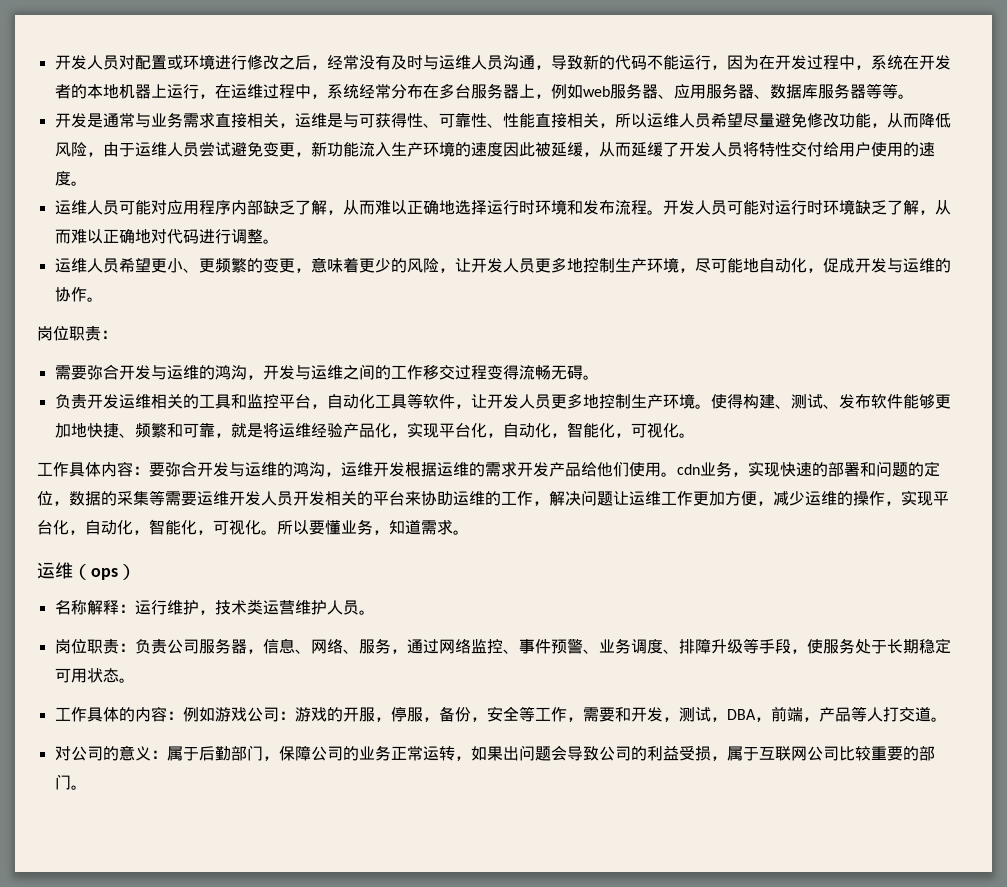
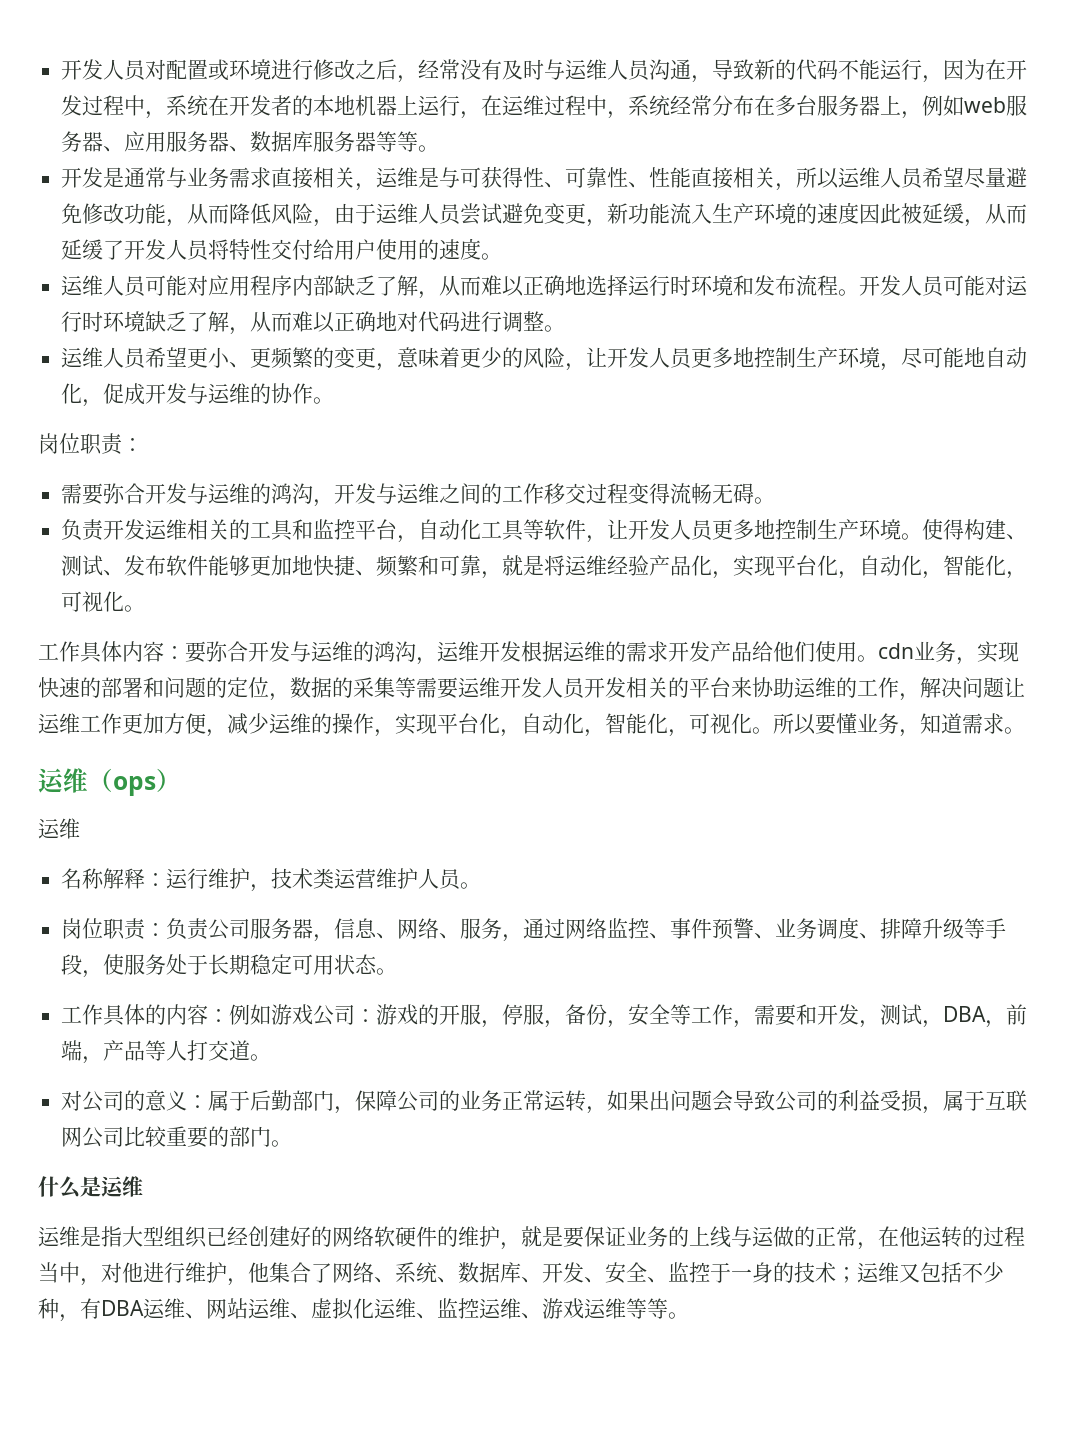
  运维（ops）
+ 运维
+ 什么是运维
+ 运维是指大型组织已经创建好的网络软硬件的维护，就是要保证业务的上线与运做的正常，在他运转的过程当中，对他进行维护，他集合了网络、系统、数据库、开发、安全、监控于一身的技术；运维又包括不少种，有DBA运维、网站运维、虚拟化运维、监控运维、游戏运维等等。

